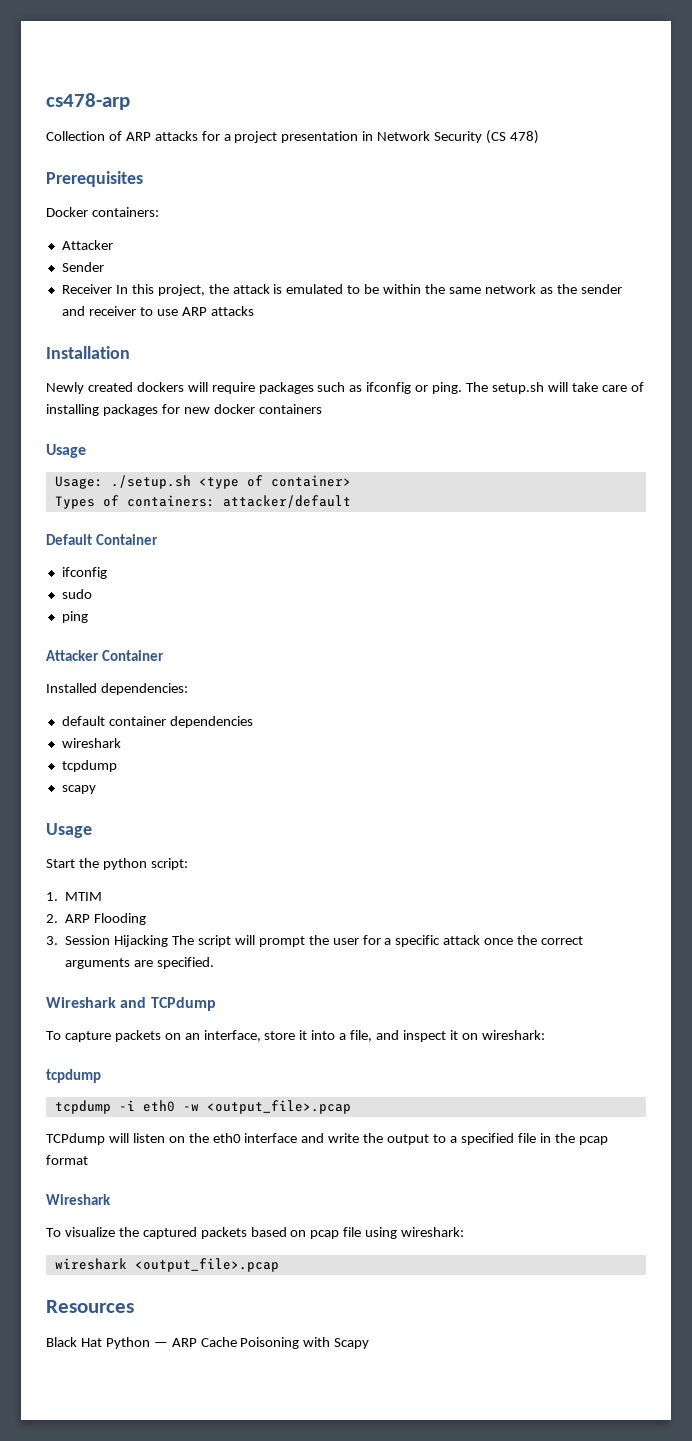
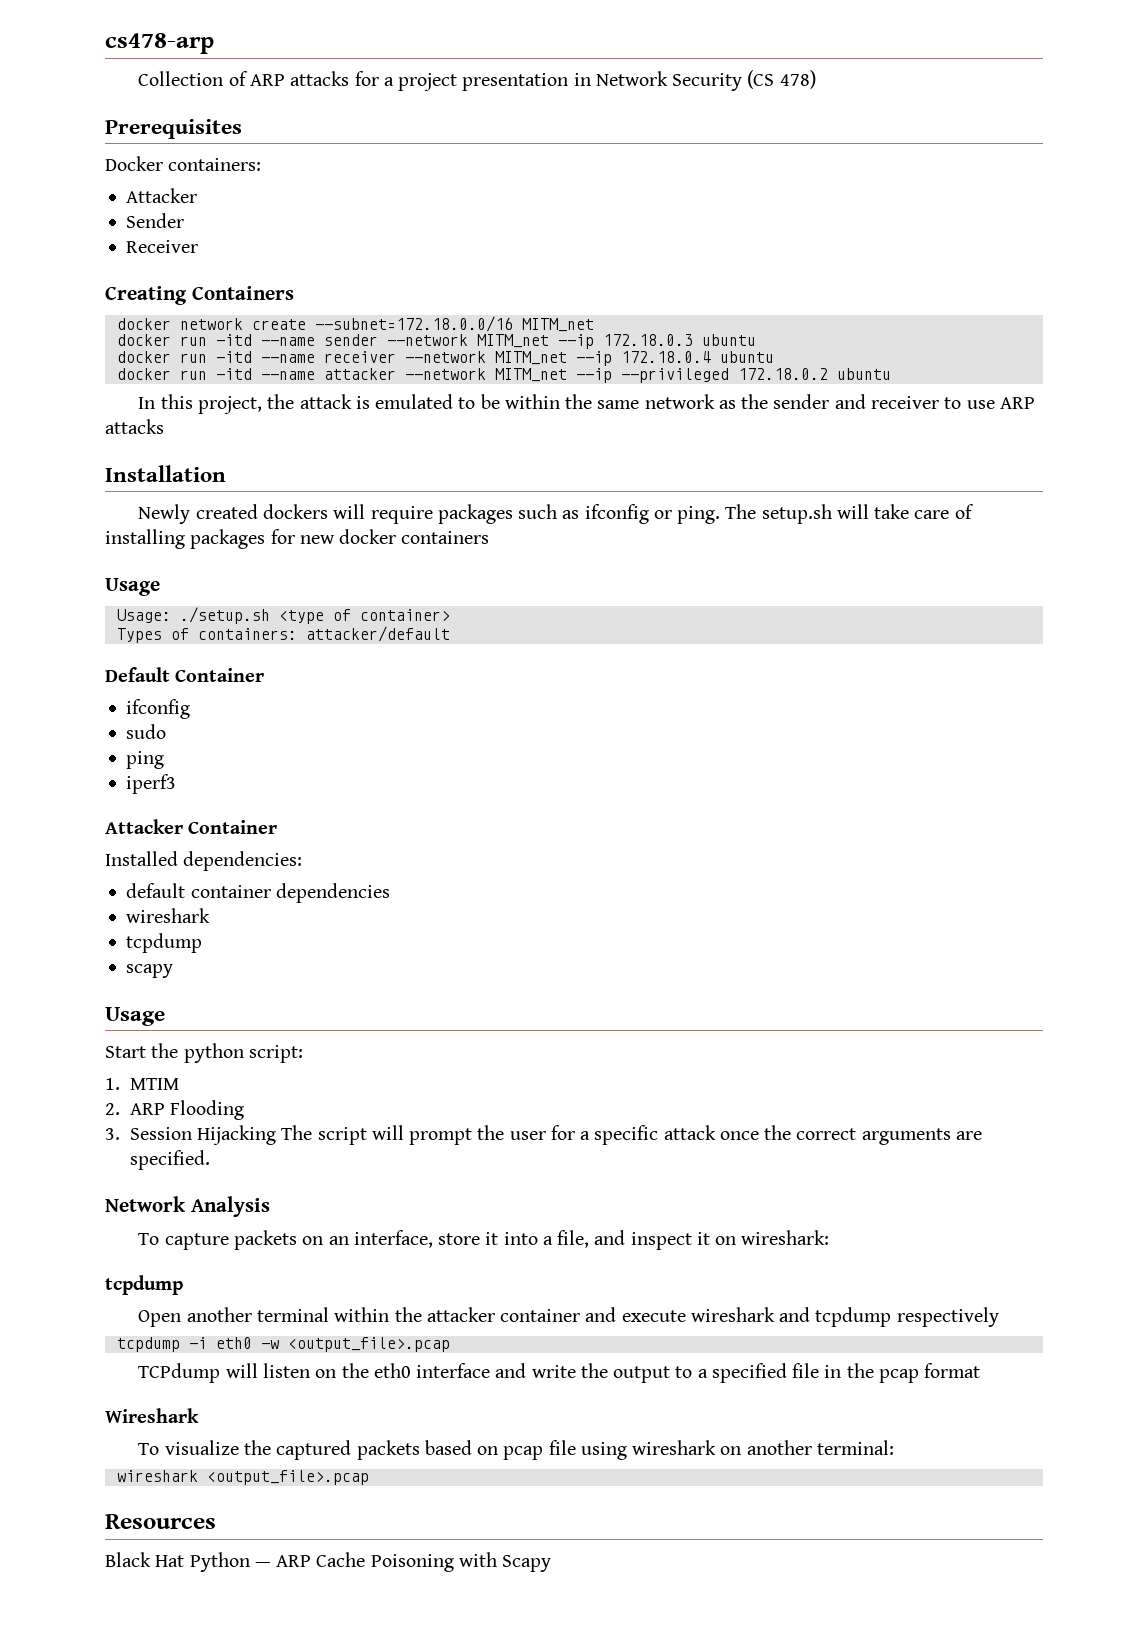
- Receiver In this project, the attack is emulated to be within the same network as the sender and receiver to use ARP attacks
+ Receiver
+ Creating Containers
+ docker network create --subnet=172.18.0.0/16 MITM_net
+ docker run -itd --name sender --network MITM_net --ip 172.18.0.3 ubuntu
+ docker run -itd --name receiver --network MITM_net --ip 172.18.0.4 ubuntu
+ docker run -itd --name attacker --network MITM_net --ip --privileged 172.18.0.2 ubuntu
+ In this project, the attack is emulated to be within the same network as the sender and receiver to use ARP attacks
+ iperf3
- Wireshark and TCPdump
+ Network Analysis
+ Open another terminal within the attacker container and execute wireshark and tcpdump respectively
- To visualize the captured packets based on pcap file using wireshark:
+ To visualize the captured packets based on pcap file using wireshark on another terminal:

